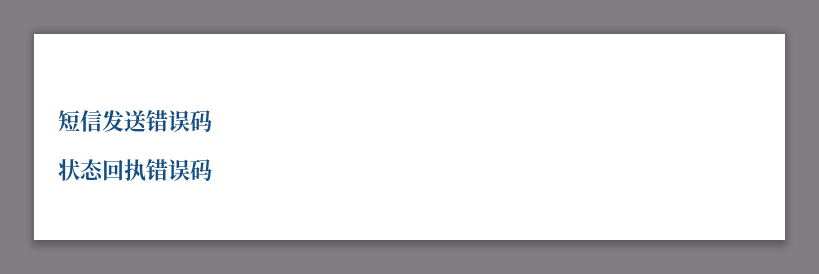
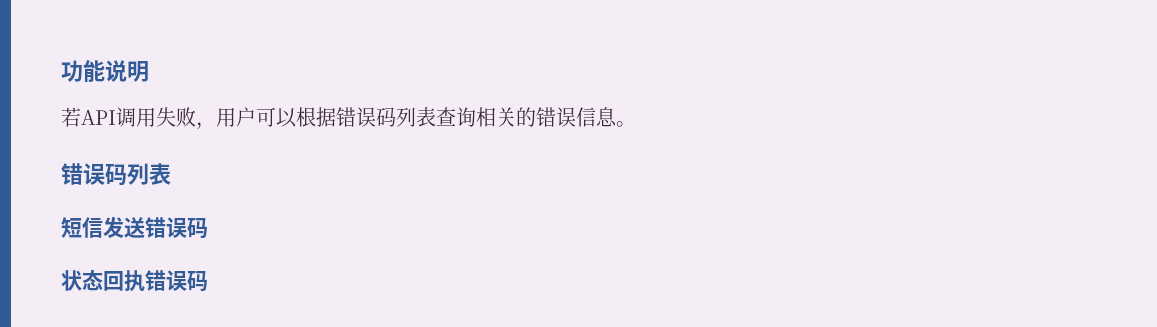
+ 功能说明
+ 若API调用失败，用户可以根据错误码列表查询相关的错误信息。
+ 错误码列表

